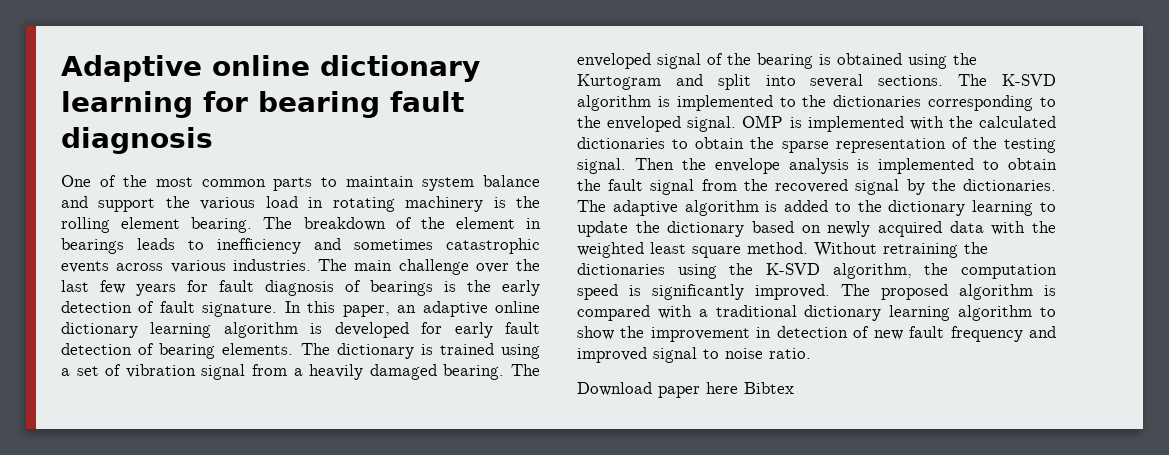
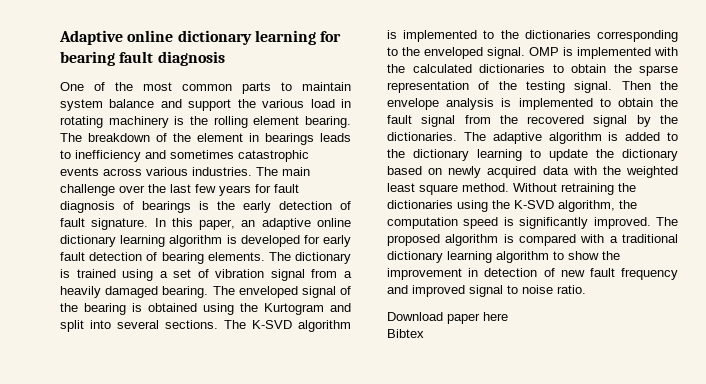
- Download paper here Bibtex
+ Download paper here
+ Bibtex

